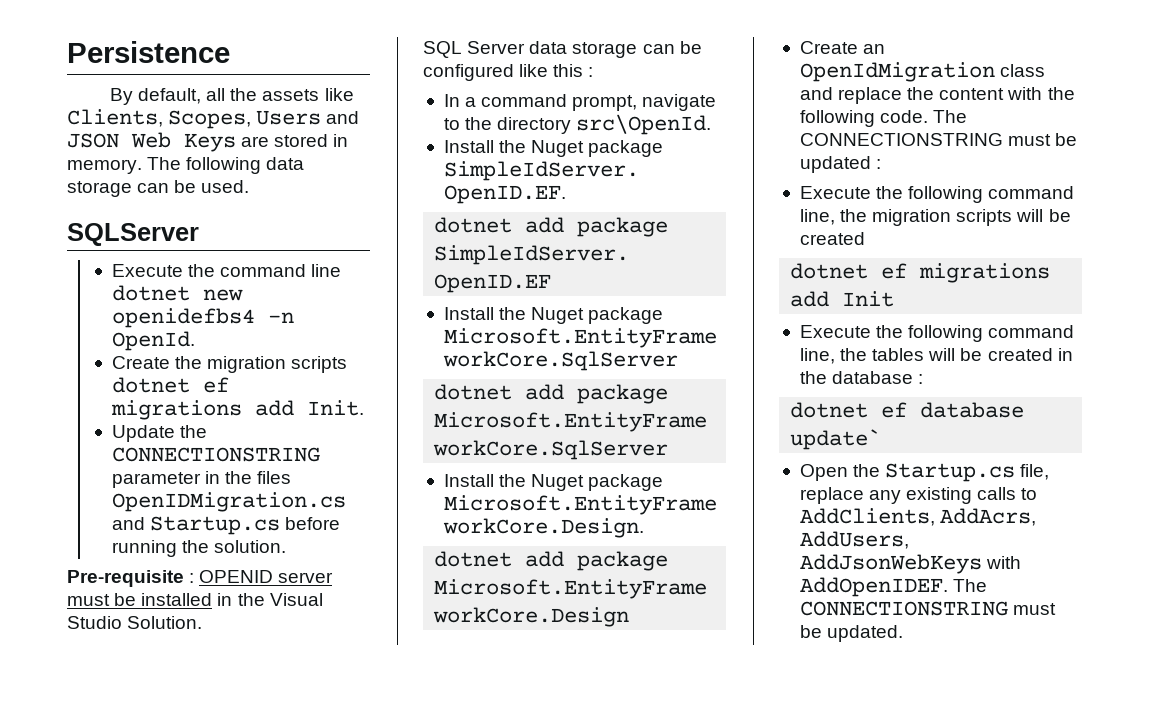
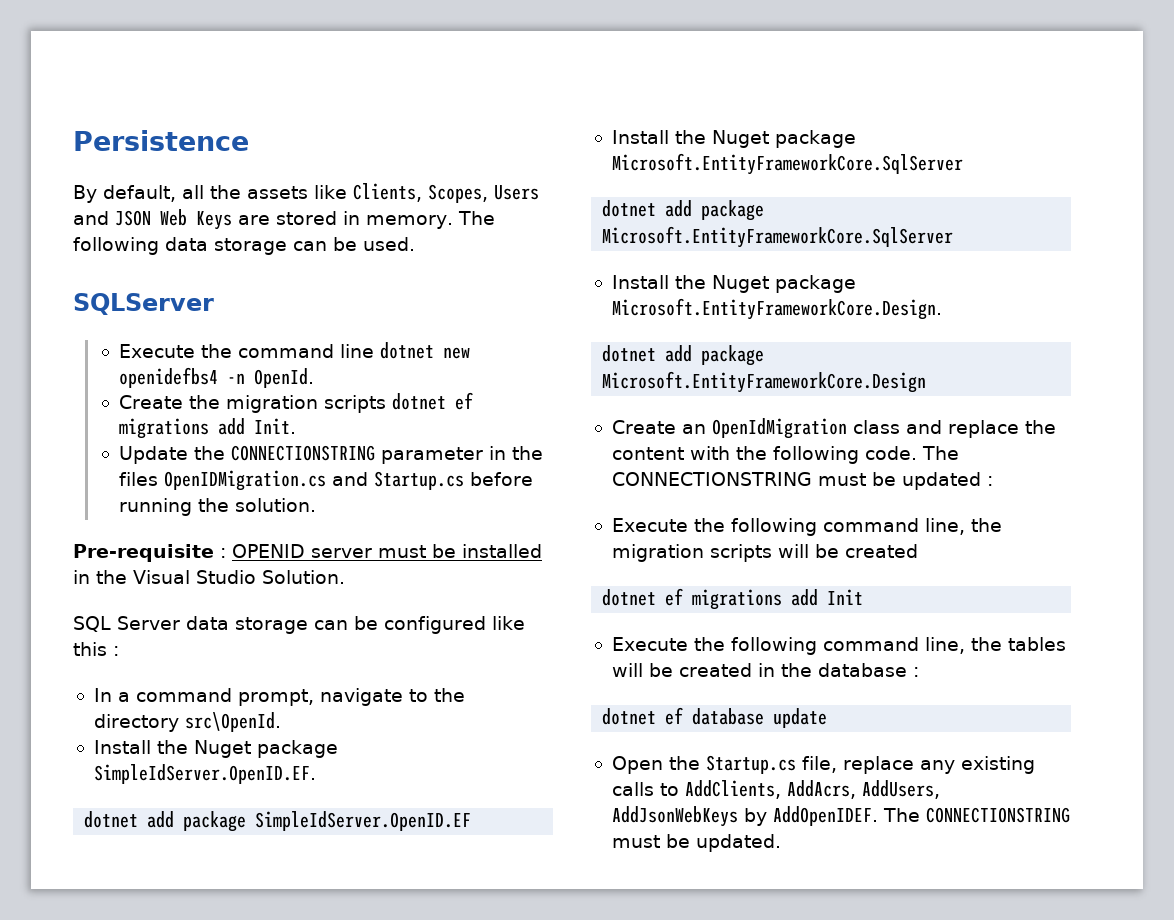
- dotnet ef database update`
+ dotnet ef database update
- Open the Startup.cs file, replace any existing calls to AddClients, AddAcrs, AddUsers, AddJsonWebKeys with AddOpenIDEF.
+ Open the Startup.cs file, replace any existing calls to AddClients, AddAcrs, AddUsers, AddJsonWebKeys by AddOpenIDEF.

